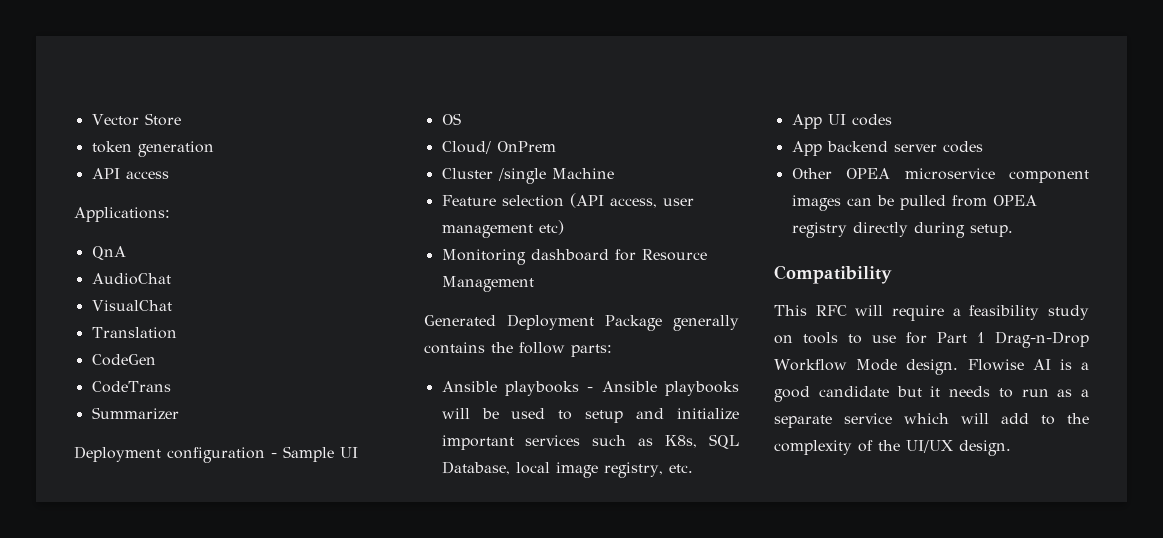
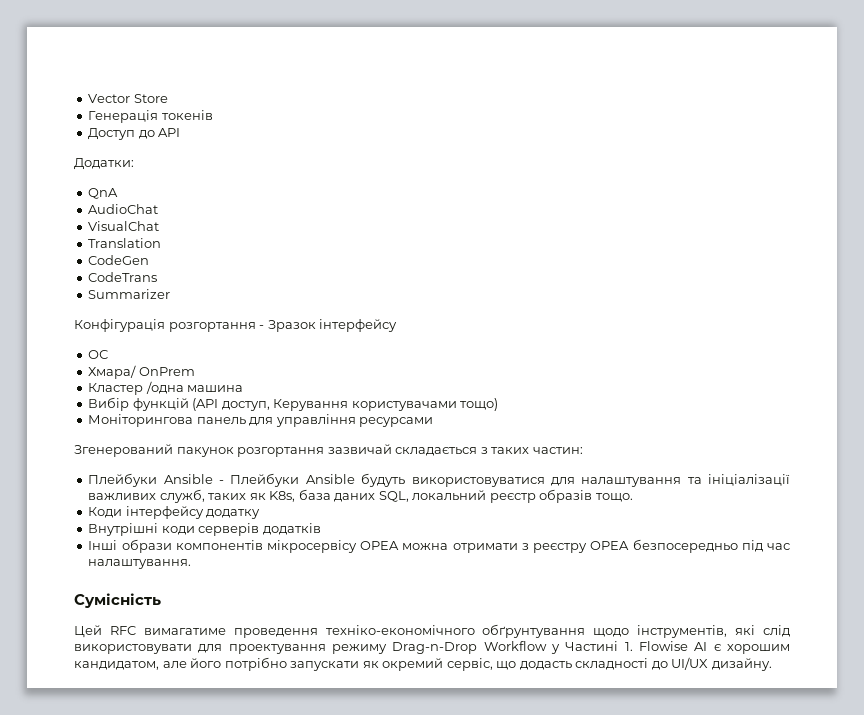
- token generation
- API access
- Applications:
+ Генерація токенів
+ Доступ до API
+ Додатки:
- Deployment configuration - Sample UI
- OS
- Cloud/ OnPrem
- Cluster /single Machine
- Feature selection (API access, user management etc)
- Monitoring dashboard for Resource Management
- Generated Deployment Package generally contains the follow parts:
- Ansible playbooks - Ansible playbooks will be used to setup and initialize important services such as K8s, SQL Database, local image registry, etc.
- App UI codes
- App backend server codes
- Other OPEA microservice component images can be pulled from OPEA registry directly during setup.
- Compatibility
- This RFC will require a feasibility study on tools to use for Part 1 Drag-n-Drop Workflow Mode design. Flowise AI is a good candidate but it needs to run as a separate service which will add to the complexity of the UI/UX design.
+ Конфігурація розгортання - Зразок інтерфейсу
+ ОС
+ Хмара/ OnPrem
+ Кластер /одна машина
+ Вибір функцій (API доступ, Керування користувачами тощо)
+ Моніторингова панель для управління ресурсами
+ Згенерований пакунок розгортання зазвичай складається з таких частин:
+ Плейбуки Ansible - Плейбуки Ansible будуть використовуватися для налаштування та ініціалізації важливих служб, таких як K8s, база даних SQL, локальний реєстр образів тощо.
+ Коди інтерфейсу додатку
+ Внутрішні коди серверів додатків
+ Інші образи компонентів мікросервісу OPEA можна отримати з реєстру OPEA безпосередньо під час налаштування.
+ Сумісність
+ Цей RFC вимагатиме проведення техніко-економічного обґрунтування щодо інструментів, які слід використовувати для проектування режиму Drag-n-Drop Workflow у Частині 1. Flowise AI є хорошим кандидатом, але його потрібно запускати як окремий сервіс, що додасть складності до UI/UX дизайну.

